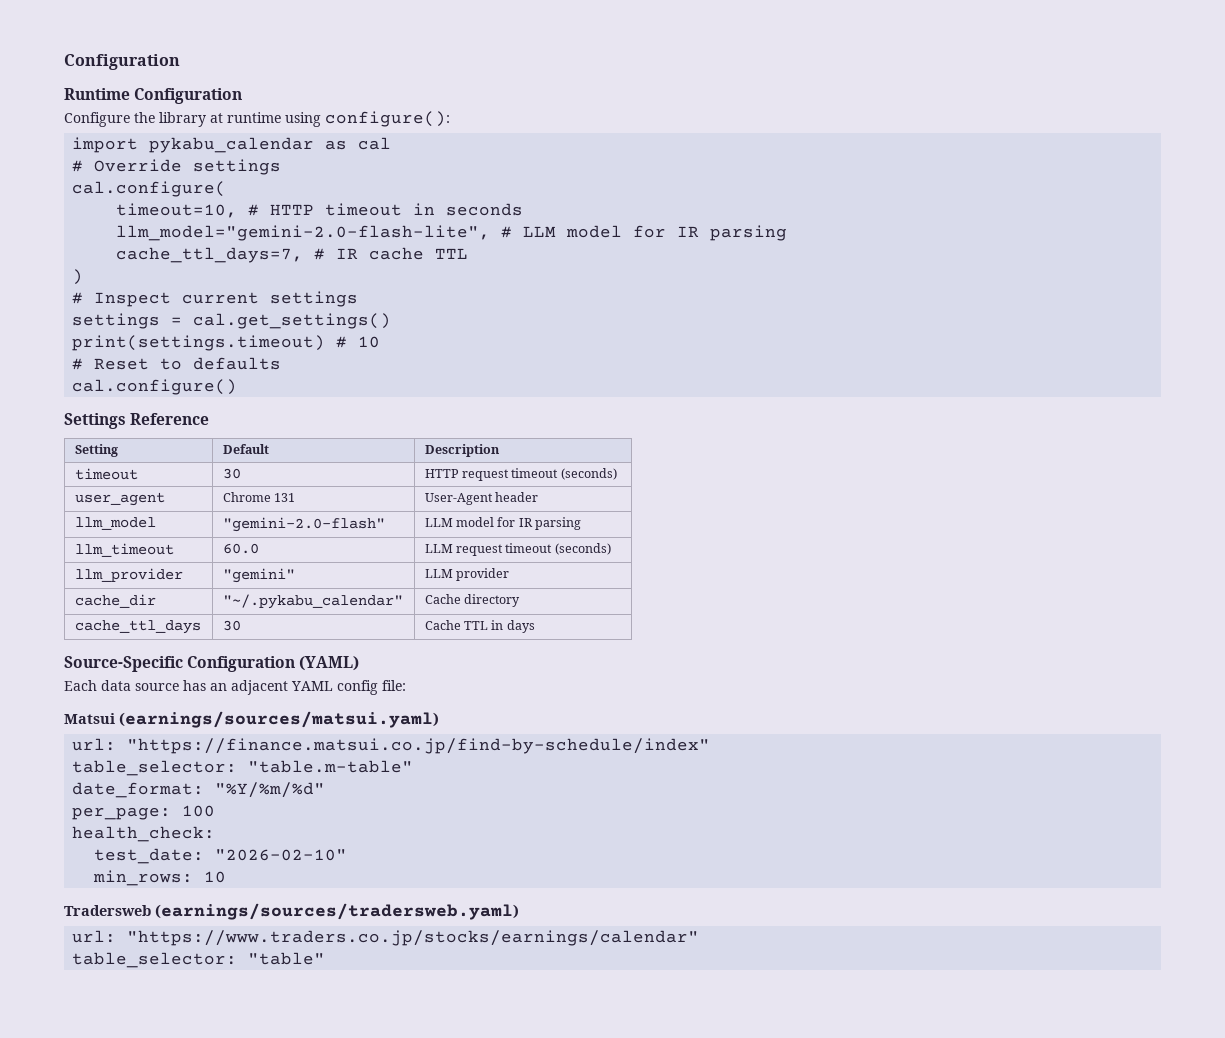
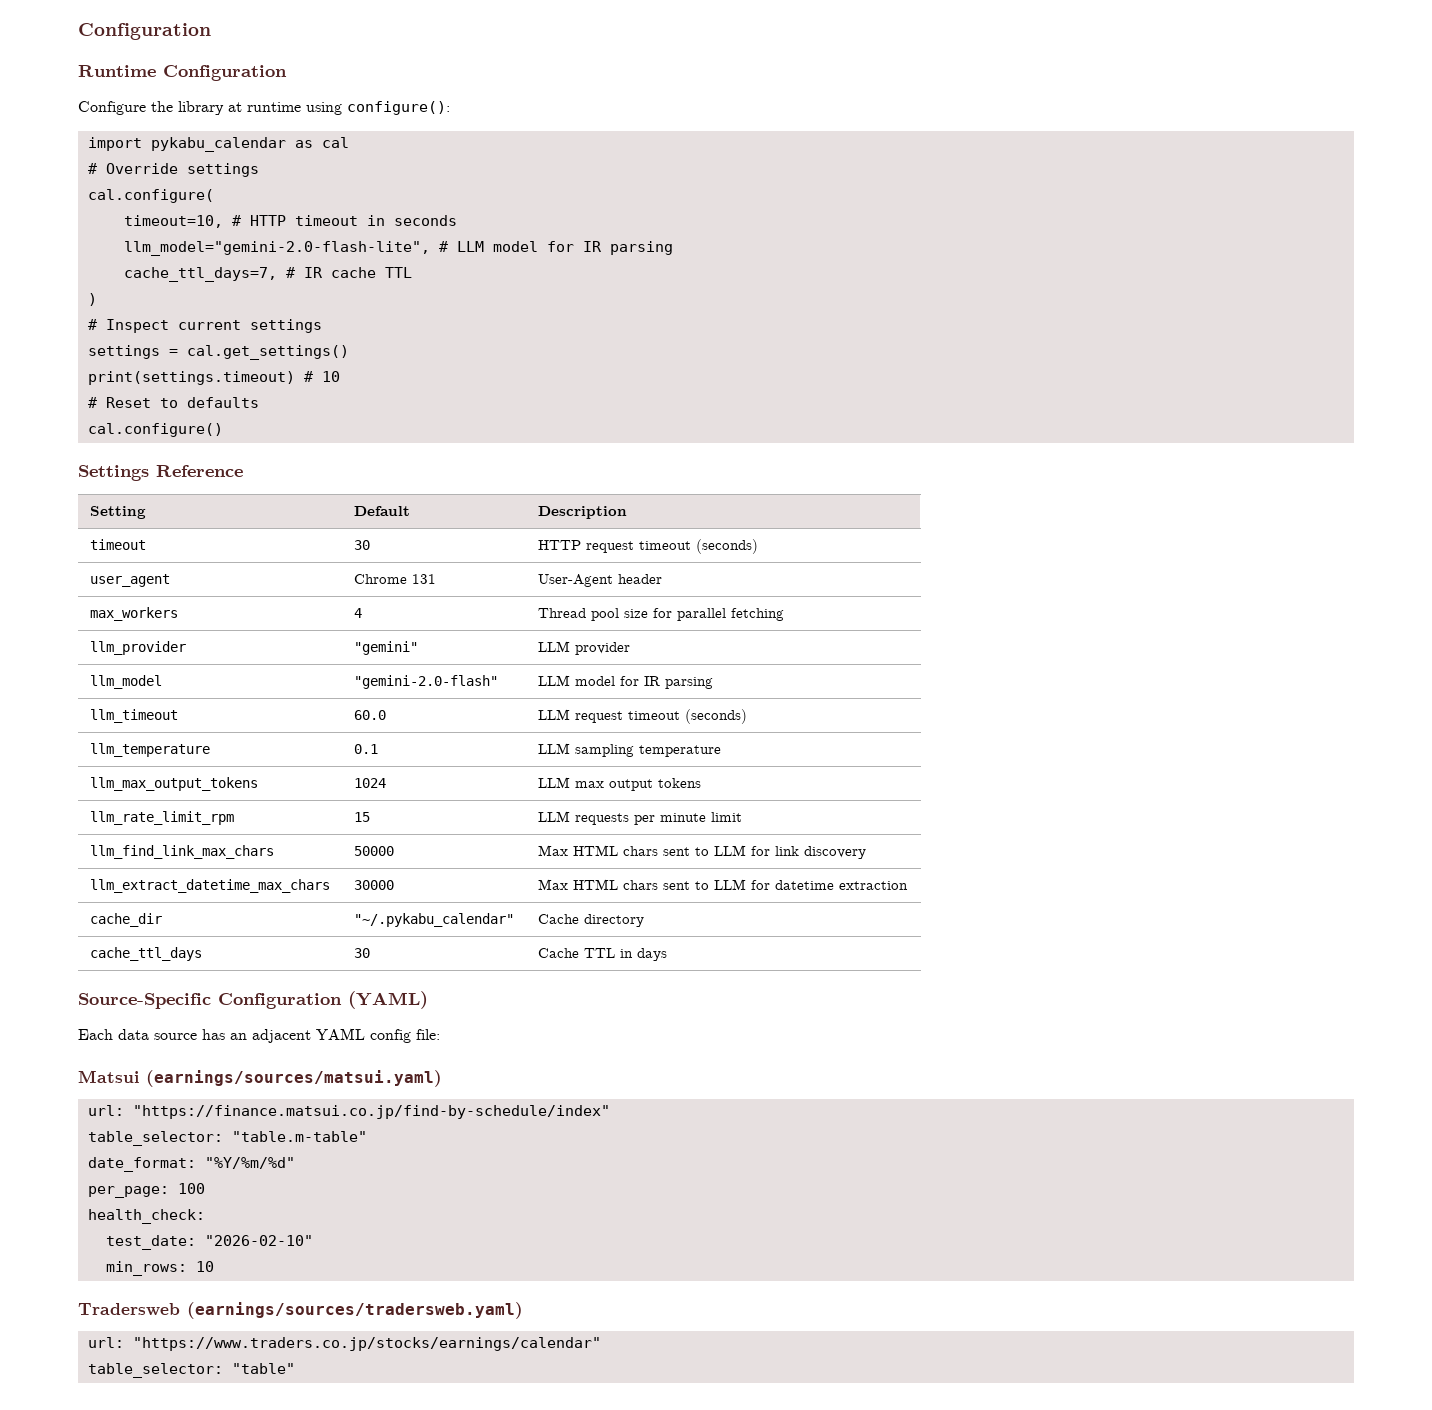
+ max_workers | 4 | Thread pool size for parallel fetching
+ llm_provider | "gemini" | LLM provider
- llm_provider | "gemini" | LLM provider
+ llm_temperature | 0.1 | LLM sampling temperature
+ llm_max_output_tokens | 1024 | LLM max output tokens
+ llm_rate_limit_rpm | 15 | LLM requests per minute limit
+ llm_find_link_max_chars | 50000 | Max HTML chars sent to LLM for link discovery
+ llm_extract_datetime_max_chars | 30000 | Max HTML chars sent to LLM for datetime extraction

